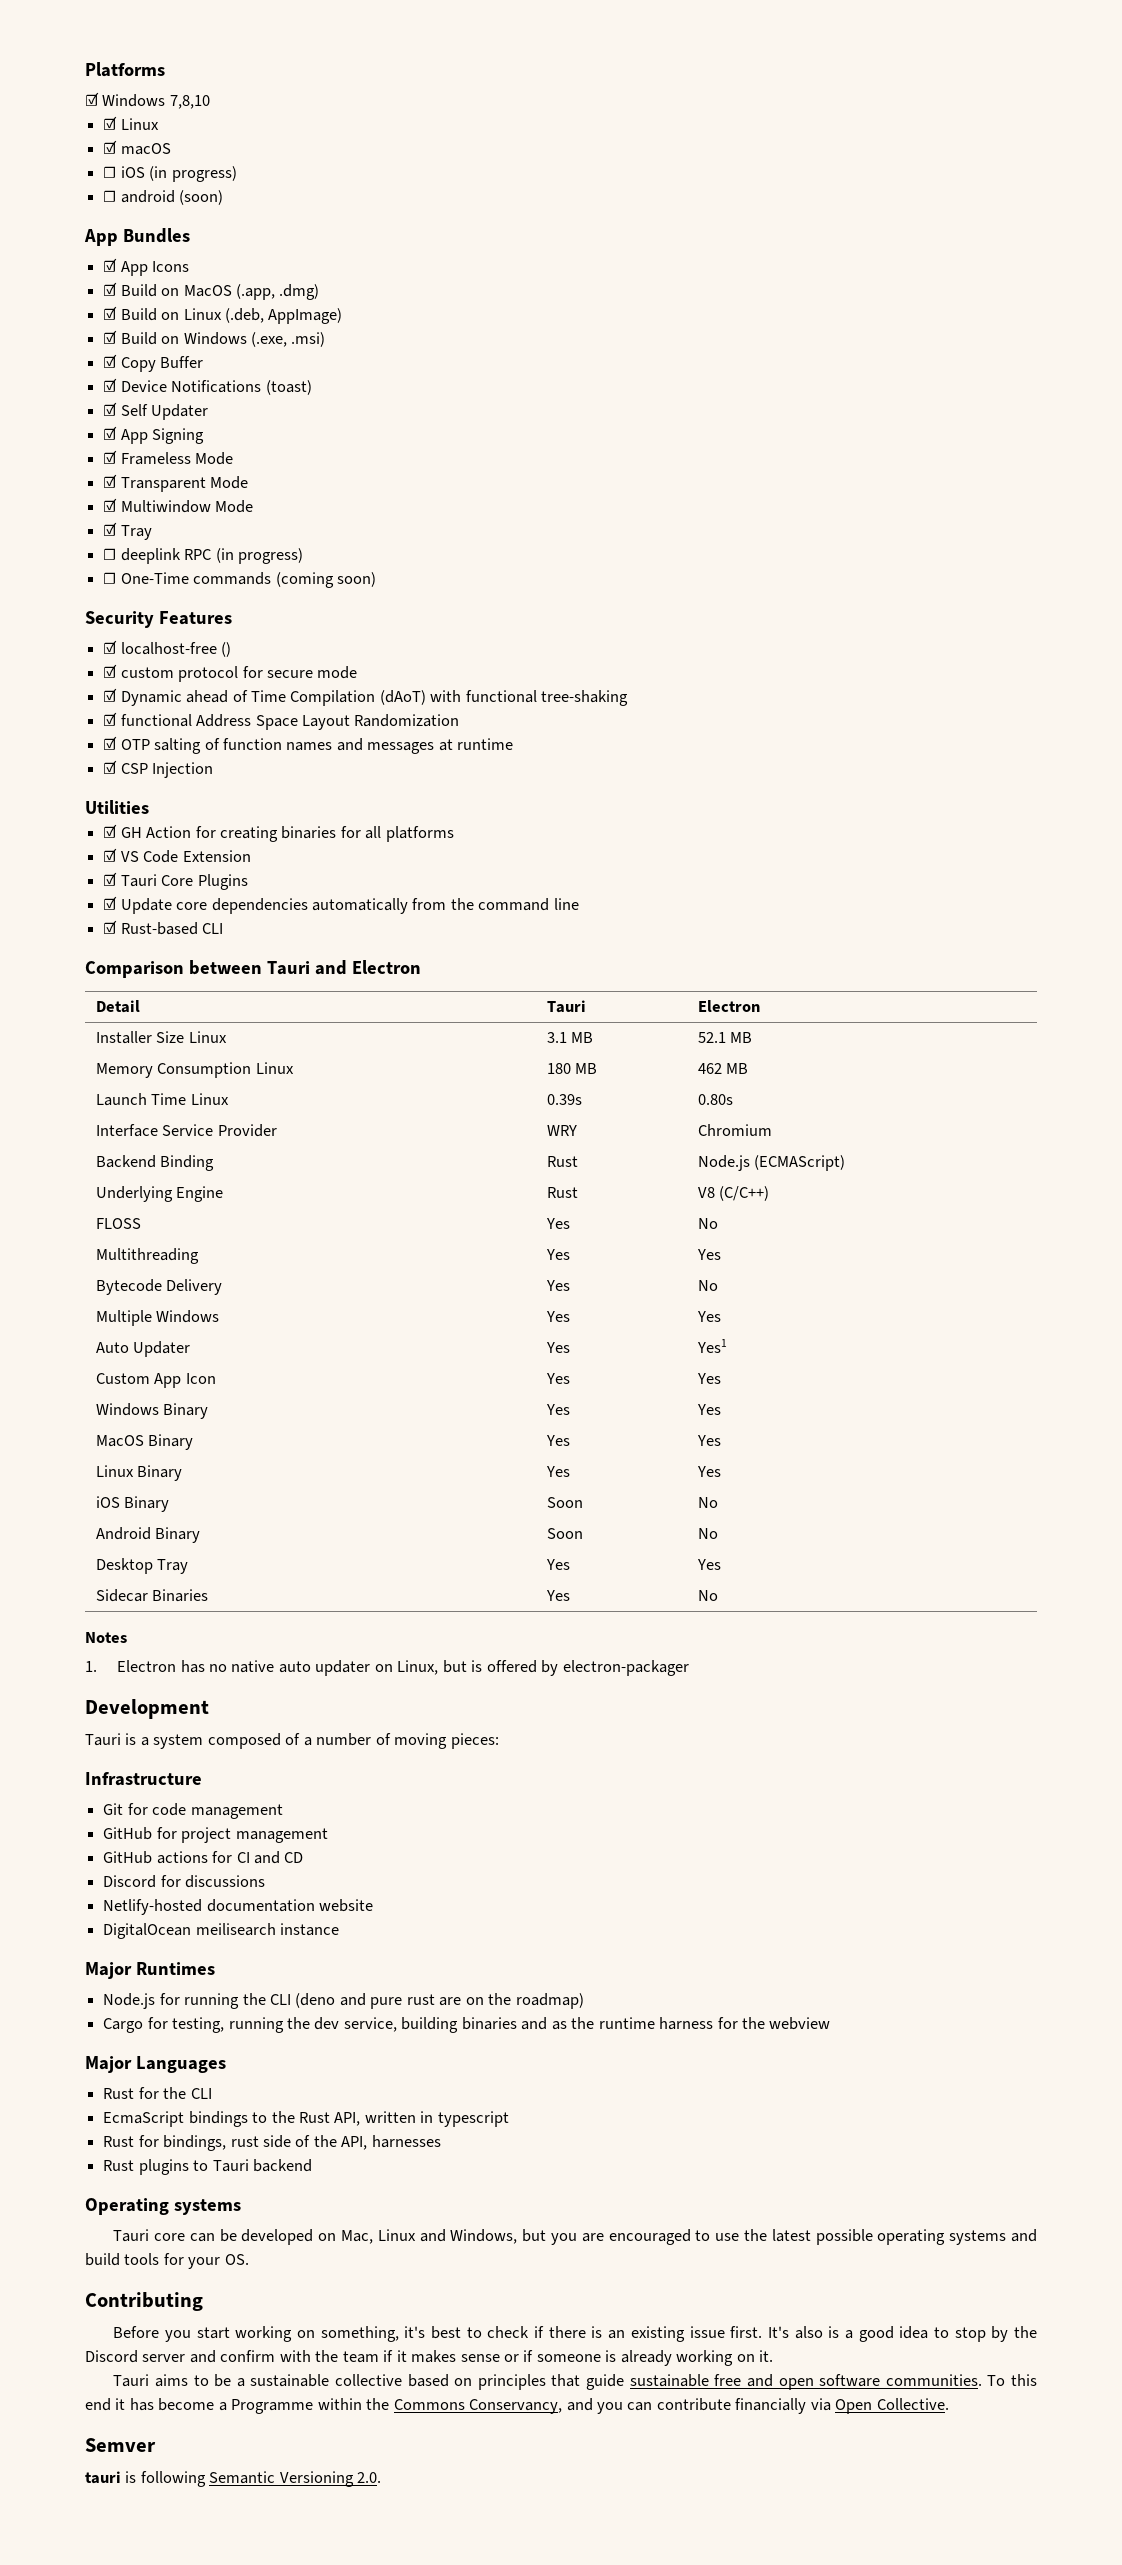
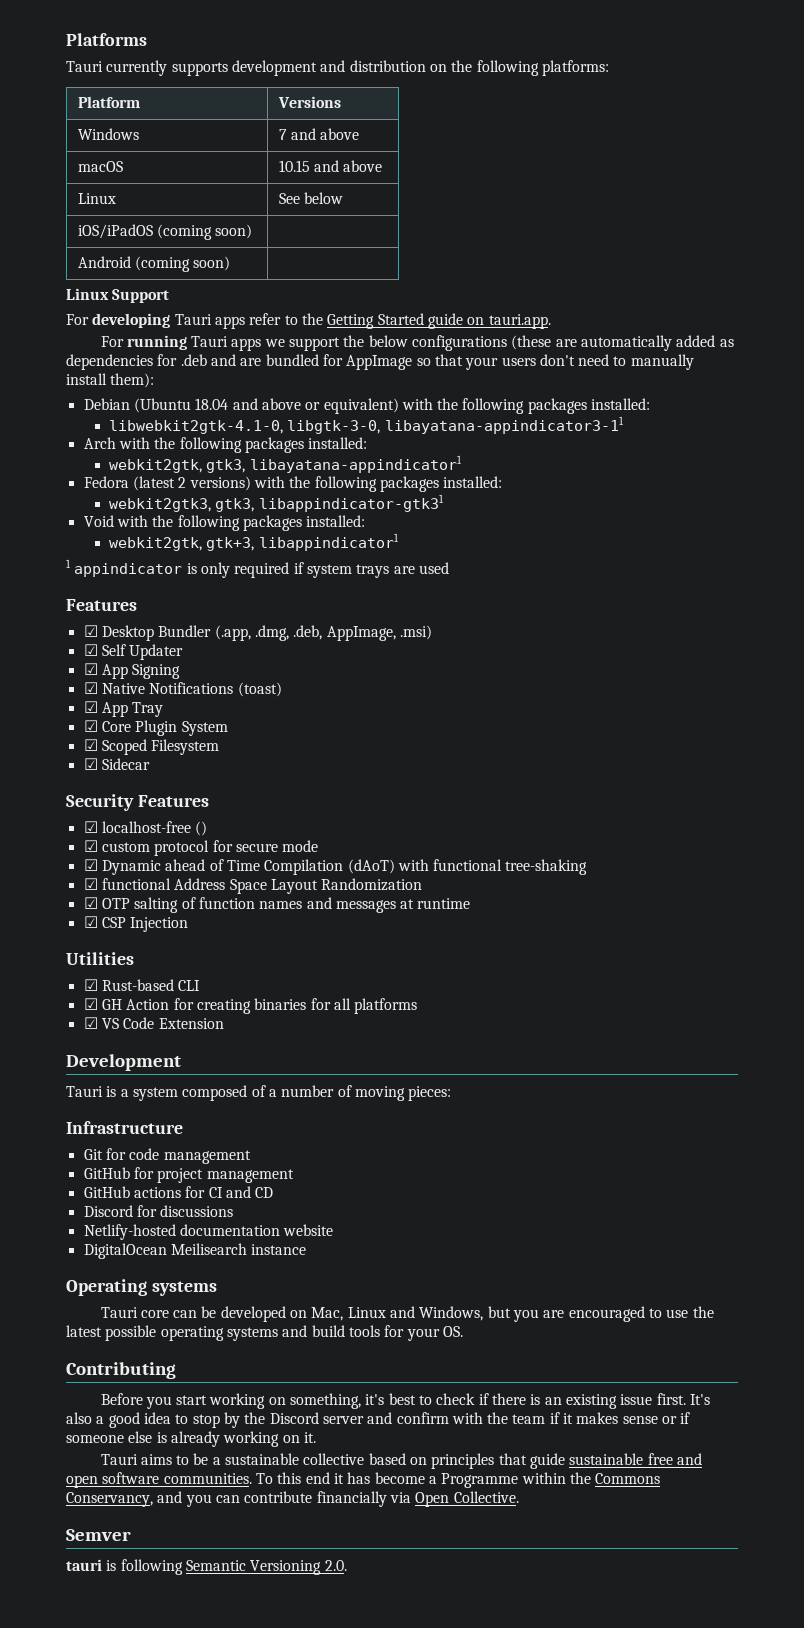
- ☑ Windows 7,8,10
- ☑ Linux
- ☑ macOS
- ☐ iOS (in progress)
- ☐ android (soon)
- App Bundles
- ☑ App Icons
- ☑ Build on MacOS (.app, .dmg)
- ☑ Build on Linux (.deb, AppImage)
- ☑ Build on Windows (.exe, .msi)
- ☑ Copy Buffer
- ☑ Device Notifications (toast)
+ Tauri currently supports development and distribution on the following platforms:
+ Platform | Versions
+ Windows | 7 and above
+ macOS | 10.15 and above
+ Linux | See below
+ iOS/iPadOS (coming soon) |
+ Android (coming soon) |
+ Linux Support
+ For developing Tauri apps refer to the Getting Started guide on tauri.app.
+ For running Tauri apps we support the below configurations (these are automatically added as dependencies for .deb and are bundled for AppImage so that your users don't need to manually install them):
+ Debian (Ubuntu 18.04 and above or equivalent) with the following packages installed:
+ libwebkit2gtk-4.1-0, libgtk-3-0, libayatana-appindicator3-11
+ Arch with the following packages installed:
+ webkit2gtk, gtk3, libayatana-appindicator1
+ Fedora (latest 2 versions) with the following packages installed:
+ webkit2gtk3, gtk3, libappindicator-gtk31
+ Void with the following packages installed:
+ webkit2gtk, gtk+3, libappindicator1
+ 1 appindicator is only required if system trays are used
+ Features
+ ☑ Desktop Bundler (.app, .dmg, .deb, AppImage, .msi)
- ☑ Frameless Mode
- ☑ Transparent Mode
- ☑ Multiwindow Mode
- ☑ Tray
- ☐ deeplink RPC (in progress)
- ☐ One-Time commands (coming soon)
+ ☑ Native Notifications (toast)
+ ☑ App Tray
+ ☑ Core Plugin System
+ ☑ Scoped Filesystem
+ ☑ Sidecar
+ ☑ Rust-based CLI
- ☑ Tauri Core Plugins
- ☑ Update core dependencies automatically from the command line
- ☑ Rust-based CLI
- Comparison between Tauri and Electron
- Detail | Tauri | Electron
- Installer Size Linux | 3.1 MB | 52.1 MB
- Memory Consumption Linux | 180 MB | 462 MB
- Launch Time Linux | 0.39s | 0.80s
- Interface Service Provider | WRY | Chromium
- Backend Binding | Rust | Node.js (ECMAScript)
- Underlying Engine | Rust | V8 (C/C++)
- FLOSS | Yes | No
- Multithreading | Yes | Yes
- Bytecode Delivery | Yes | No
- Multiple Windows | Yes | Yes
- Auto Updater | Yes | Yes1
- Custom App Icon | Yes | Yes
- Windows Binary | Yes | Yes
- MacOS Binary | Yes | Yes
- Linux Binary | Yes | Yes
- iOS Binary | Soon | No
- Android Binary | Soon | No
- Desktop Tray | Yes | Yes
- Sidecar Binaries | Yes | No
- Notes
- 1. Electron has no native auto updater on Linux, but is offered by electron-packager
- DigitalOcean meilisearch instance
+ DigitalOcean Meilisearch instance
- Major Runtimes
- Node.js for running the CLI (deno and pure rust are on the roadmap)
- Cargo for testing, running the dev service, building binaries and as the runtime harness for the webview
- Major Languages
- Rust for the CLI
- EcmaScript bindings to the Rust API, written in typescript
- Rust for bindings, rust side of the API, harnesses
- Rust plugins to Tauri backend
- It's also is a good idea to stop by the Discord server and confirm with the team if it makes sense or if someone is already working on it.
+ It's also a good idea to stop by the Discord server and confirm with the team if it makes sense or if someone else is already working on it.

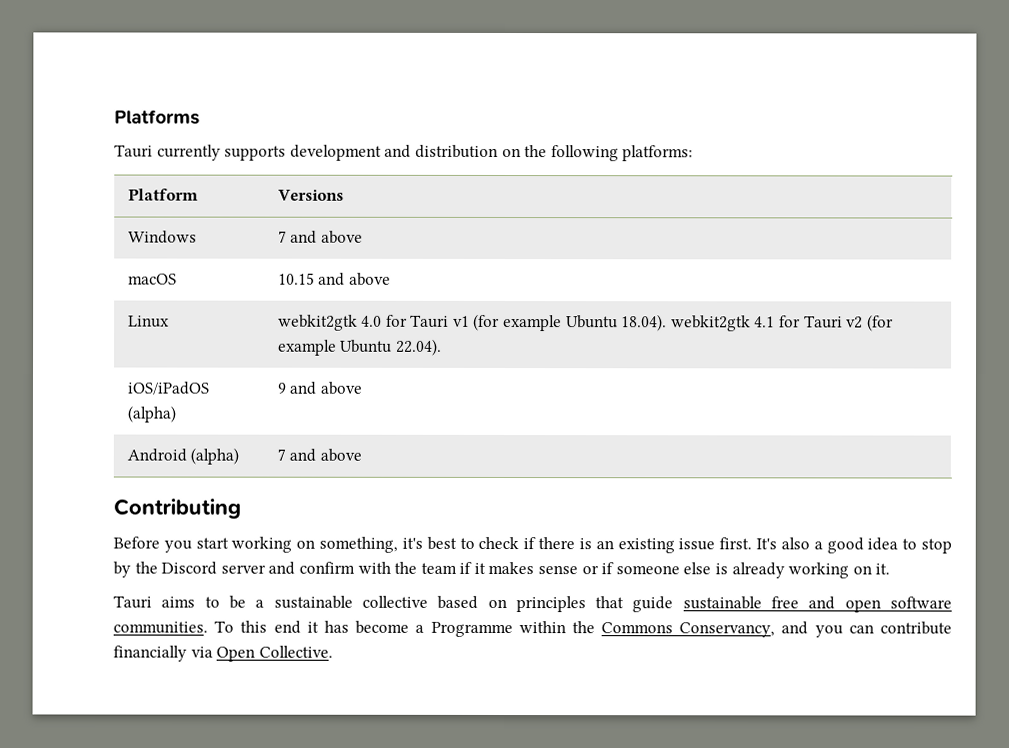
- Linux | See below
- iOS/iPadOS (coming soon) |
- Android (coming soon) |
- Linux Support
- For developing Tauri apps refer to the Getting Started guide on tauri.app.
- For running Tauri apps we support the below configurations (these are automatically added as dependencies for .deb and are bundled for AppImage so that your users don't need to manually install them):
- Debian (Ubuntu 18.04 and above or equivalent) with the following packages installed:
- libwebkit2gtk-4.1-0, libgtk-3-0, libayatana-appindicator3-11
- Arch with the following packages installed:
- webkit2gtk, gtk3, libayatana-appindicator1
- Fedora (latest 2 versions) with the following packages installed:
- webkit2gtk3, gtk3, libappindicator-gtk31
- Void with the following packages installed:
- webkit2gtk, gtk+3, libappindicator1
- 1 appindicator is only required if system trays are used
- Features
- ☑ Desktop Bundler (.app, .dmg, .deb, AppImage, .msi)
- ☑ Self Updater
- ☑ App Signing
- ☑ Native Notifications (toast)
- ☑ App Tray
- ☑ Core Plugin System
- ☑ Scoped Filesystem
- ☑ Sidecar
- Security Features
- ☑ localhost-free ()
- ☑ custom protocol for secure mode
- ☑ Dynamic ahead of Time Compilation (dAoT) with functional tree-shaking
- ☑ functional Address Space Layout Randomization
- ☑ OTP salting of function names and messages at runtime
- ☑ CSP Injection
- Utilities
- ☑ Rust-based CLI
- ☑ GH Action for creating binaries for all platforms
- ☑ VS Code Extension
- Development
- Tauri is a system composed of a number of moving pieces:
- Infrastructure
- Git for code management
- GitHub for project management
- GitHub actions for CI and CD
- Discord for discussions
- Netlify-hosted documentation website
- DigitalOcean Meilisearch instance
- Operating systems
- Tauri core can be developed on Mac, Linux and Windows, but you are encouraged to use the latest possible operating systems and build tools for your OS.
+ Linux | webkit2gtk 4.0 for Tauri v1 (for example Ubuntu 18.04). webkit2gtk 4.1 for Tauri v2 (for example Ubuntu 22.04).
+ iOS/iPadOS (alpha) | 9 and above
+ Android (alpha) | 7 and above
- Semver
- tauri is following Semantic Versioning 2.0.

